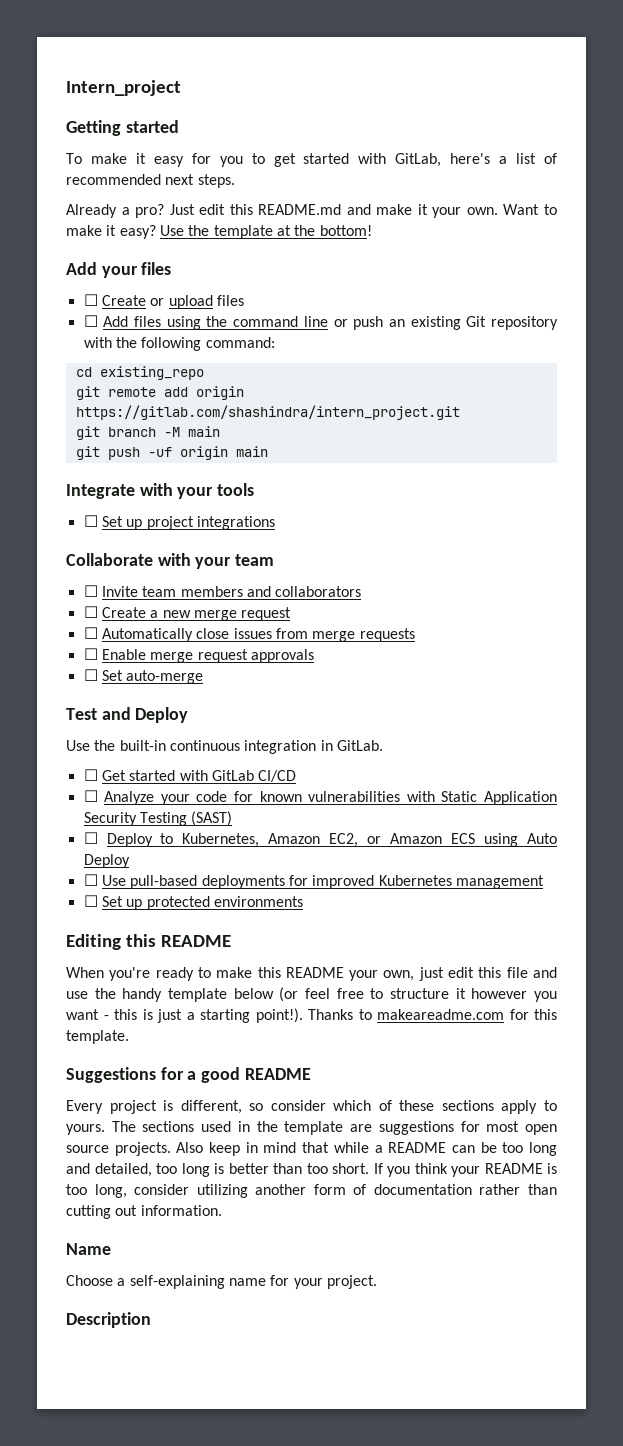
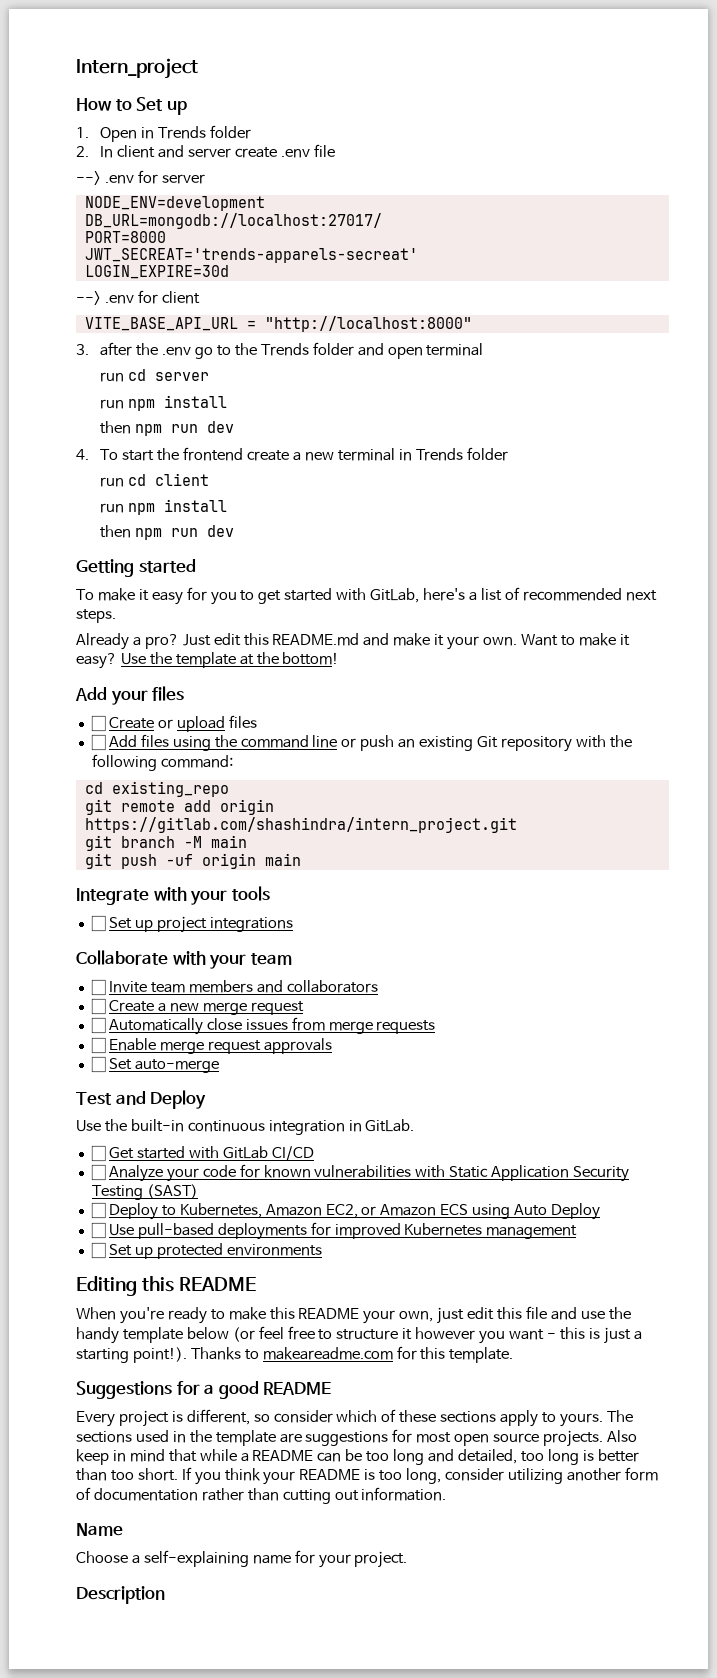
+ How to Set up
+ 1. Open in Trends folder
+ 2. In client and server create .env file
+ --> .env for server
+ NODE_ENV=development
+ DB_URL=mongodb://localhost:27017/
+ PORT=8000
+ JWT_SECREAT='trends-apparels-secreat'
+ LOGIN_EXPIRE=30d
+ --> .env for client
+ VITE_BASE_API_URL = "http://localhost:8000"
+ 3. after the .env go to the Trends folder and open terminal
+ run cd server
+ run npm install
+ then npm run dev
+ 4. To start the frontend create a new terminal in Trends folder
+ run cd client
+ run npm install
+ then npm run dev

